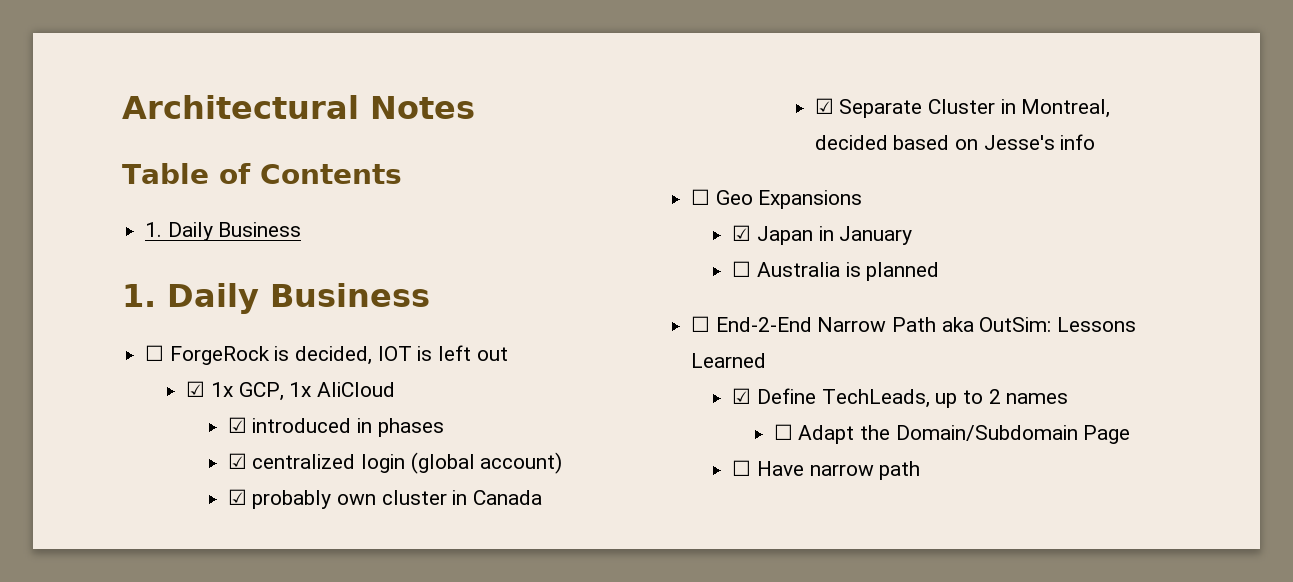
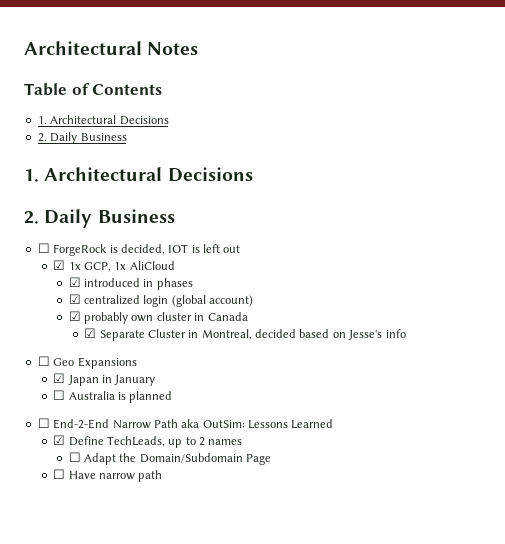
  Table of Contents
- 1. Daily Business
- 1. Daily Business
+ 1. Architectural Decisions
+ 2. Daily Business
+ 1. Architectural Decisions
+ 2. Daily Business

